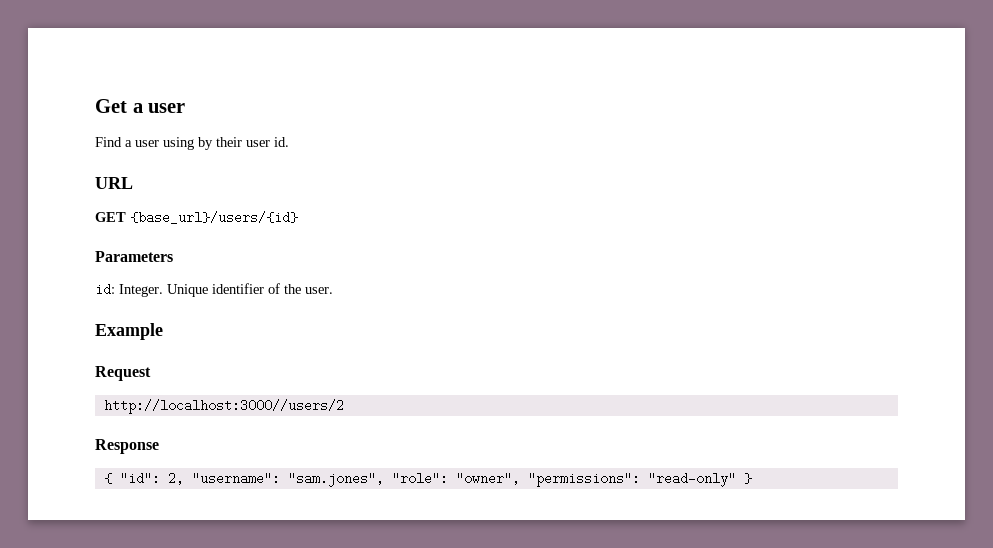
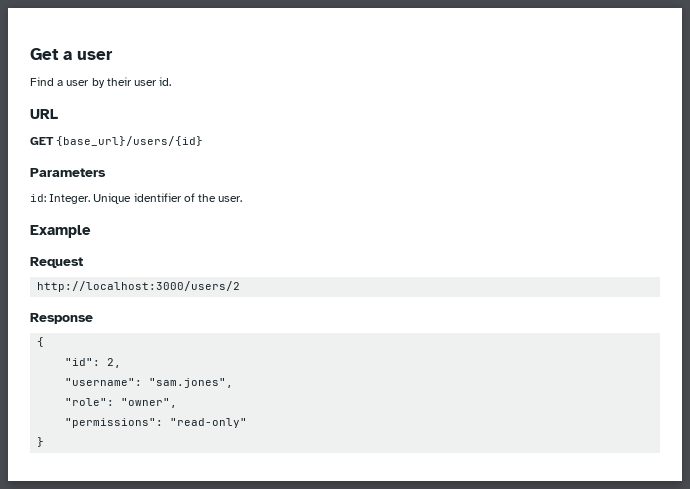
- Find a user using by their user id.
+ Find a user by their user id.
- http://localhost:3000//users/2
+ http://localhost:3000/users/2
- { "id": 2, "username": "sam.jones", "role": "owner", "permissions": "read-only" }
+ {
+ "id": 2,
+ "username": "sam.jones",
+ "role": "owner",
+ "permissions": "read-only"
+ }

